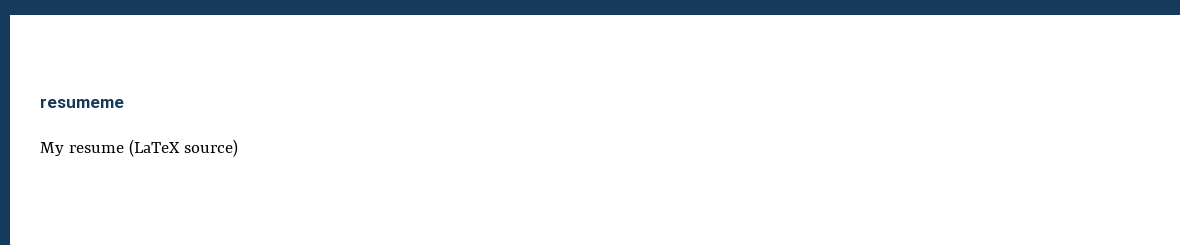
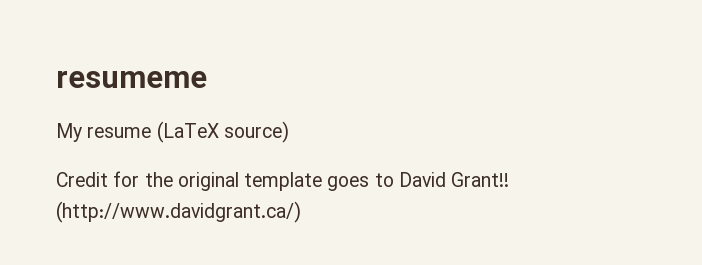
+ Credit for the original template goes to David Grant!! (http://www.davidgrant.ca/)

